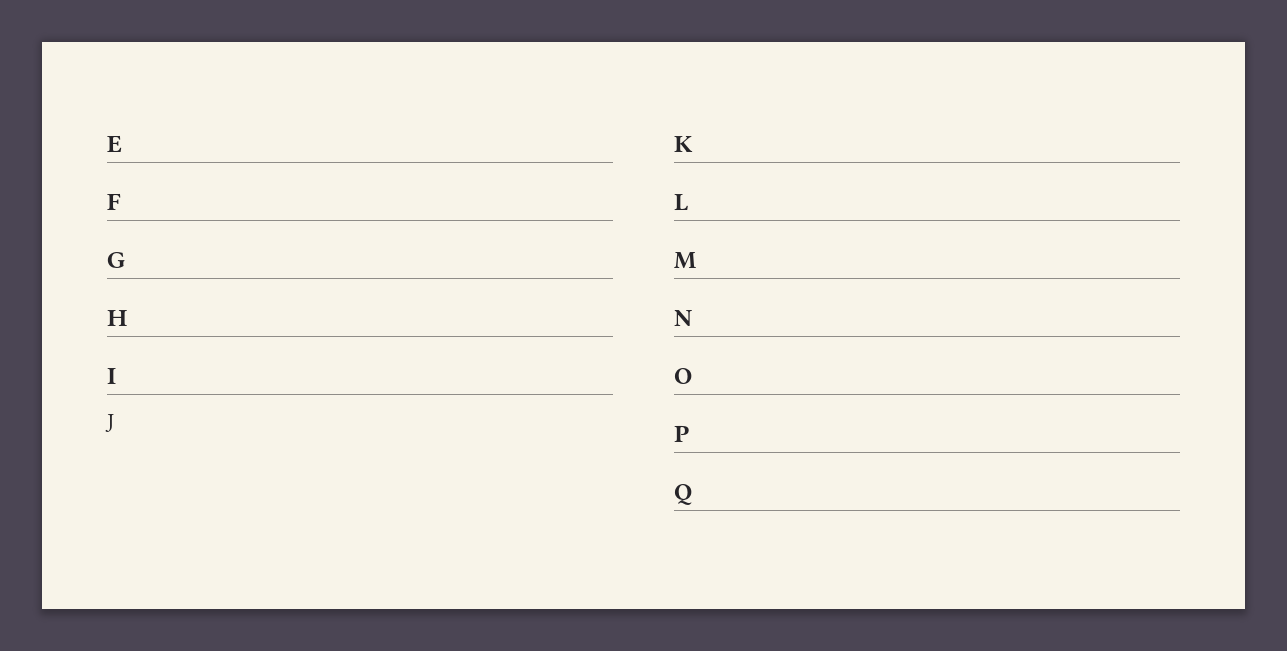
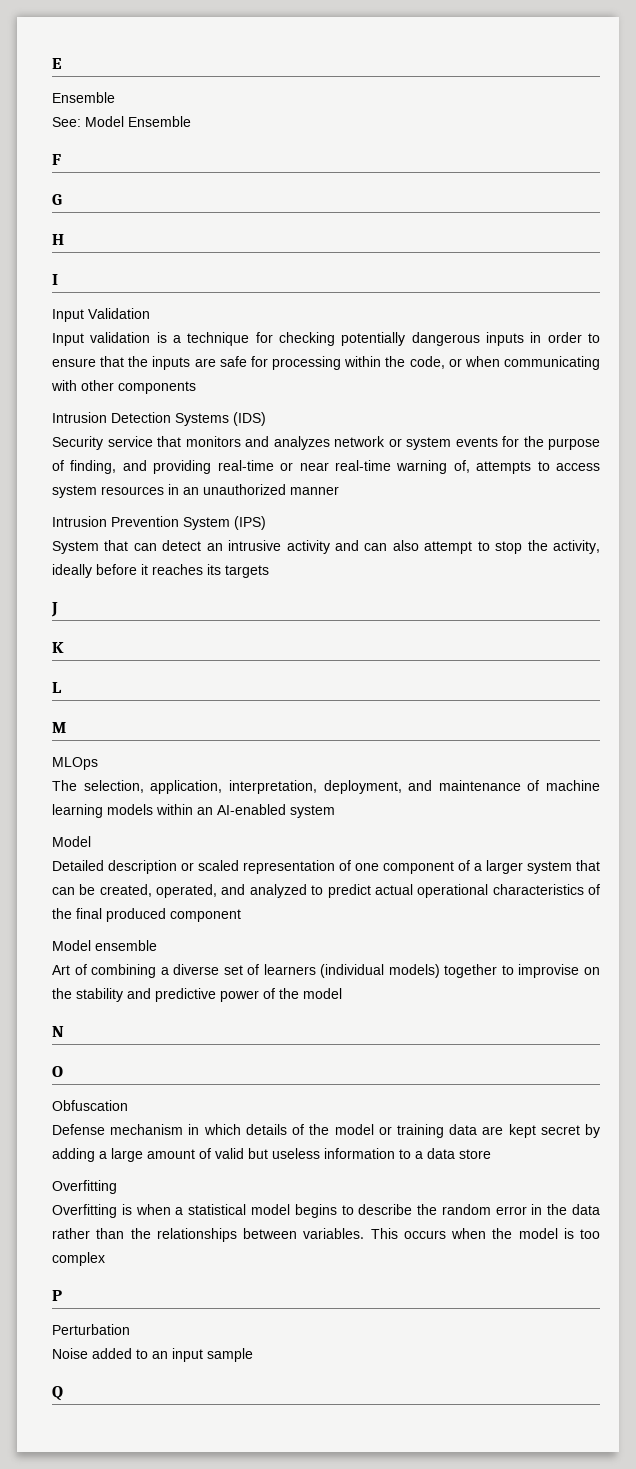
  E
+ Ensemble
+ See: Model Ensemble
+ Input Validation
+ Input validation is a technique for checking potentially dangerous inputs in order to ensure that the inputs are safe for processing within the code, or when communicating with other components
+ Intrusion Detection Systems (IDS)
+ Security service that monitors and analyzes network or system events for the purpose of finding, and providing real-time or near real-time warning of, attempts to access system resources in an unauthorized manner
+ Intrusion Prevention System (IPS)
+ System that can detect an intrusive activity and can also attempt to stop the activity, ideally before it reaches its targets
  J
  K
  L
  M
+ MLOps
+ The selection, application, interpretation, deployment, and maintenance of machine learning models within an AI-enabled system
+ Model
+ Detailed description or scaled representation of one component of a larger system that can be created, operated, and analyzed to predict actual operational characteristics of the final produced component
+ Model ensemble
+ Art of combining a diverse set of learners (individual models) together to improvise on the stability and predictive power of the model
  N
  O
+ Obfuscation
+ Defense mechanism in which details of the model or training data are kept secret by adding a large amount of valid but useless information to a data store
+ Overfitting
+ Overfitting is when a statistical model begins to describe the random error in the data rather than the relationships between variables. This occurs when the model is too complex
  P
+ Perturbation
+ Noise added to an input sample

